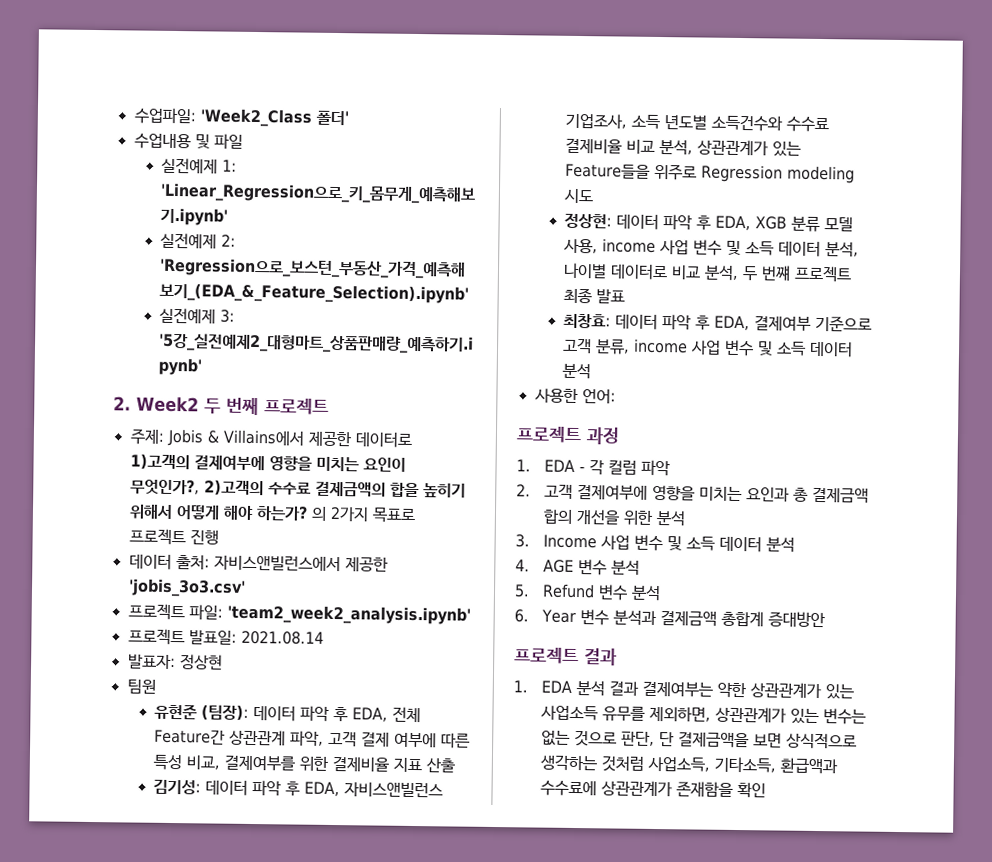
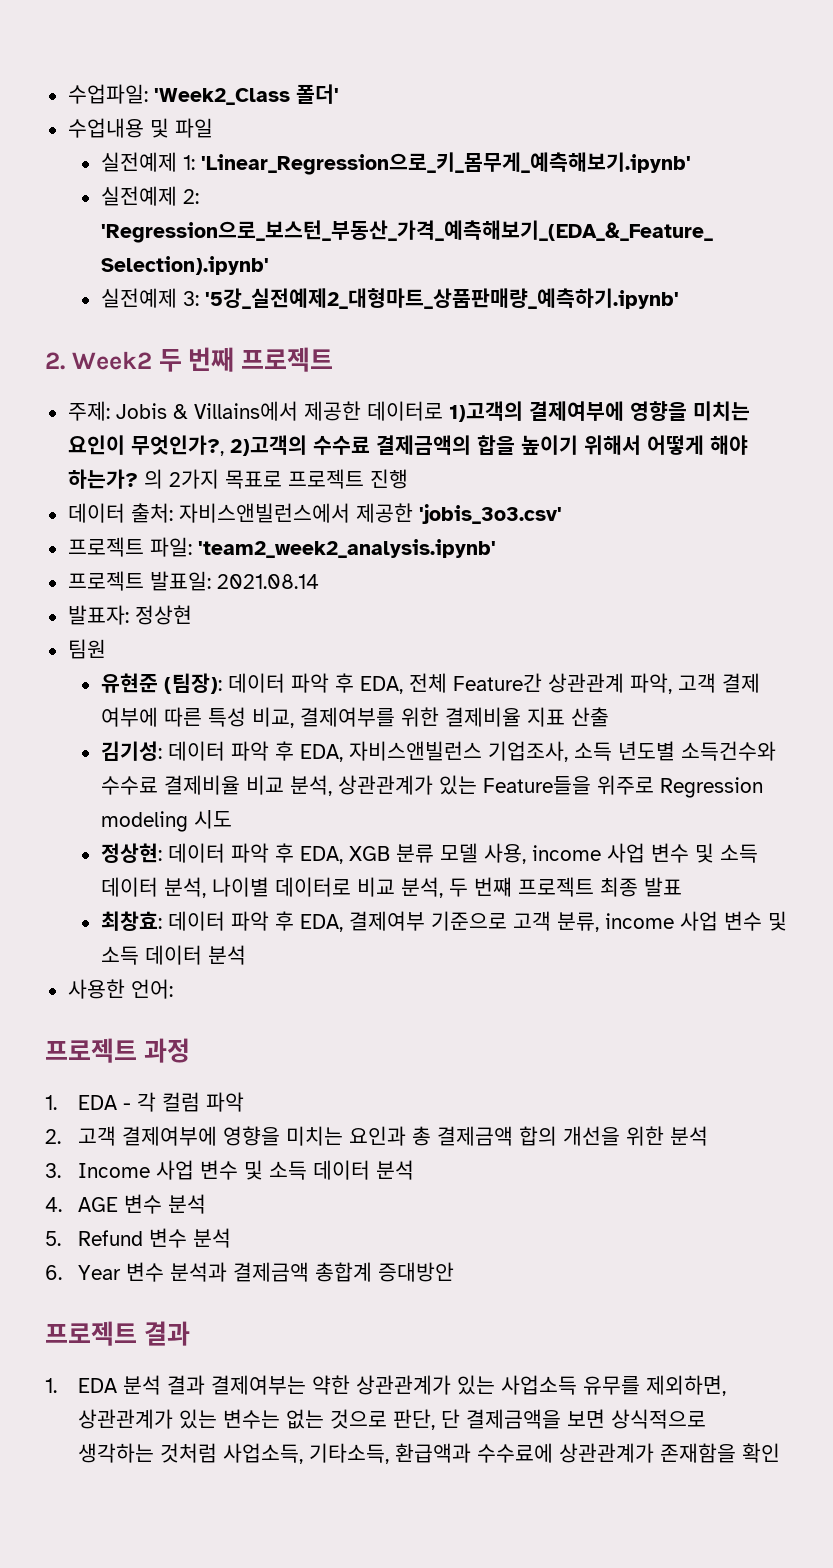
- 주제: Jobis & Villains에서 제공한 데이터로 1)고객의 결제여부에 영향을 미치는 요인이 무엇인가?, 2)고객의 수수료 결제금액의 합을 높히기 위해서 어떻게 해야 하는가?
+ 주제: Jobis & Villains에서 제공한 데이터로 1)고객의 결제여부에 영향을 미치는 요인이 무엇인가?, 2)고객의 수수료 결제금액의 합을 높이기 위해서 어떻게 해야 하는가?

